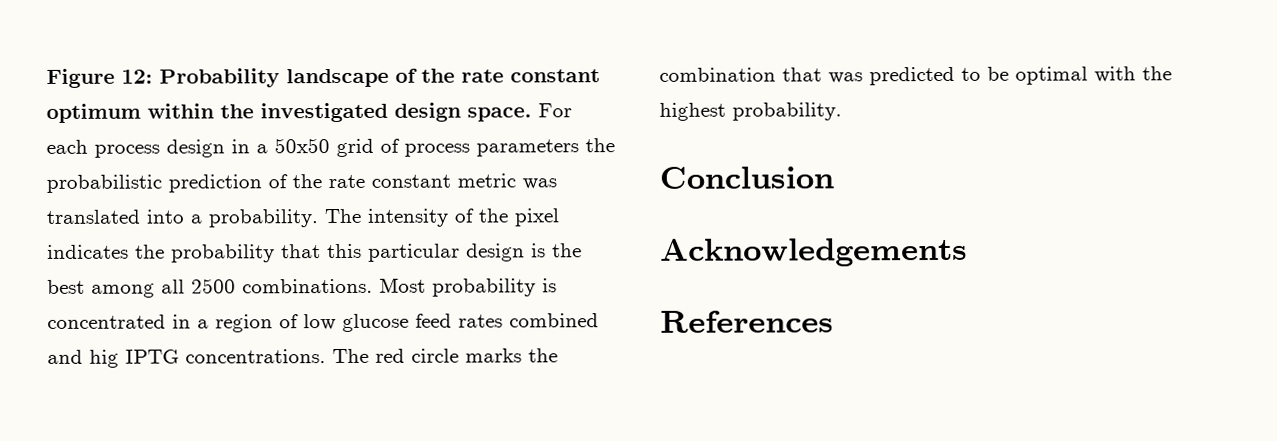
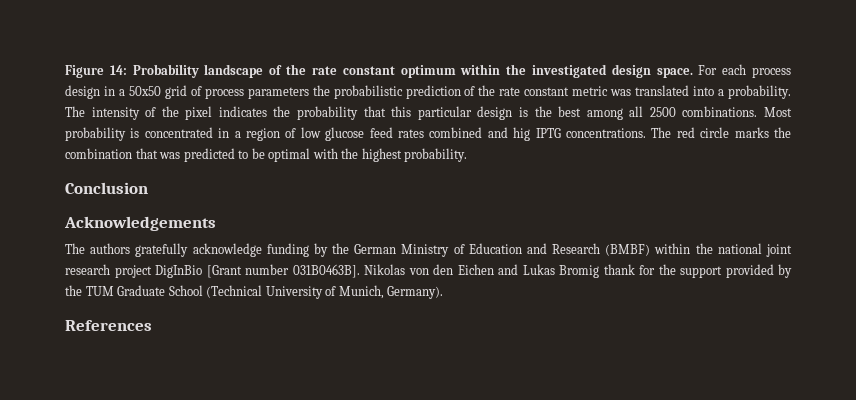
- Figure 12: Probability landscape of the rate constant optimum within the investigated design space.
+ Figure 14: Probability landscape of the rate constant optimum within the investigated design space.
+ The authors gratefully acknowledge funding by the German Ministry of Education and Research (BMBF) within the national joint research project DigInBio [Grant number 031B0463B]. Nikolas von den Eichen and Lukas Bromig thank for the support provided by the TUM Graduate School (Technical University of Munich, Germany).

